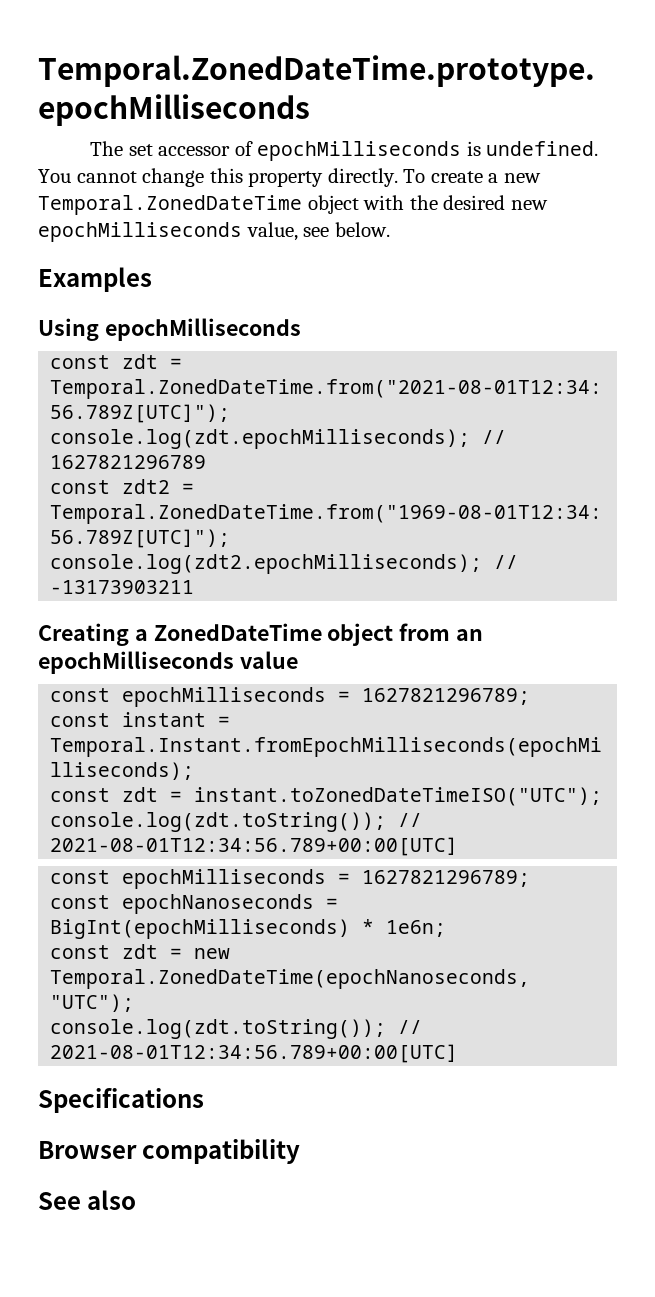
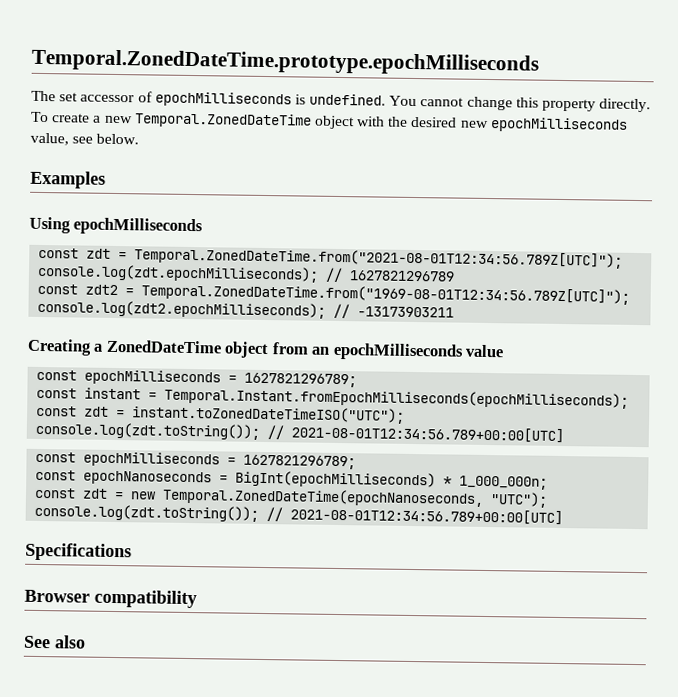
- const epochNanoseconds = BigInt(epochMilliseconds) * 1e6n;
+ const epochNanoseconds = BigInt(epochMilliseconds) * 1_000_000n;

